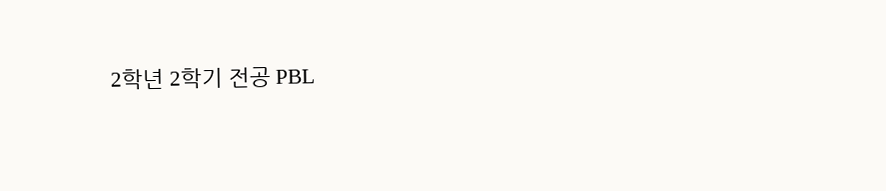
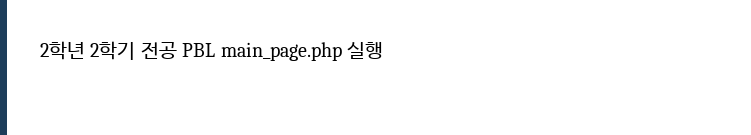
- 2학년 2학기 전공 PBL
+ 2학년 2학기 전공 PBL main_page.php 실행

